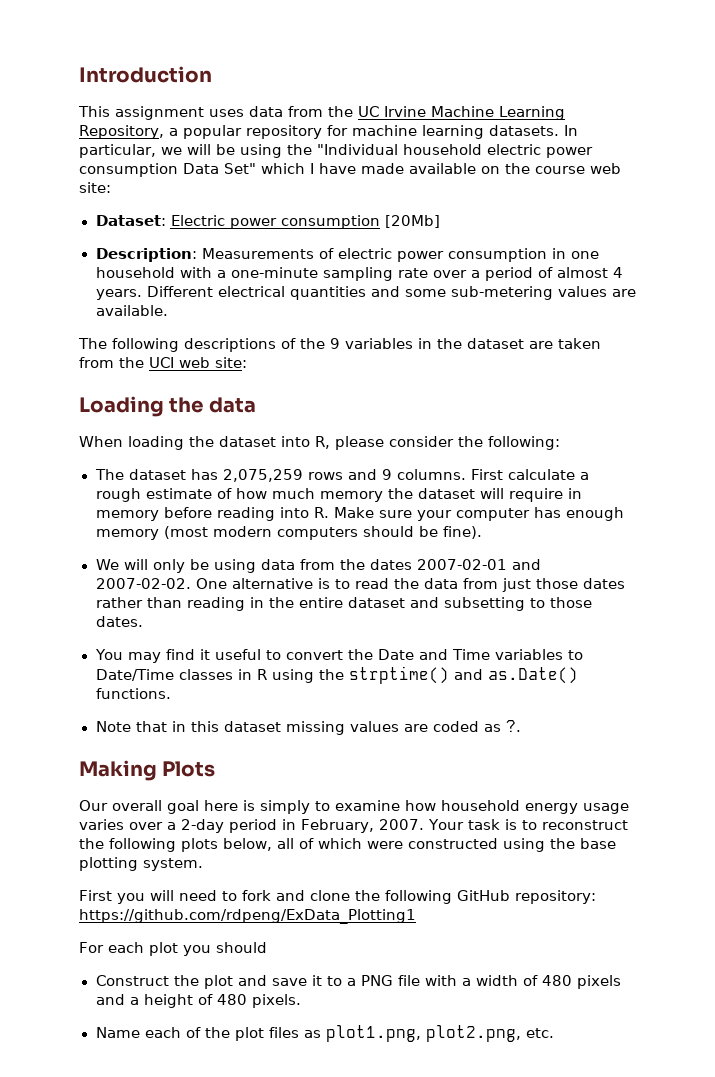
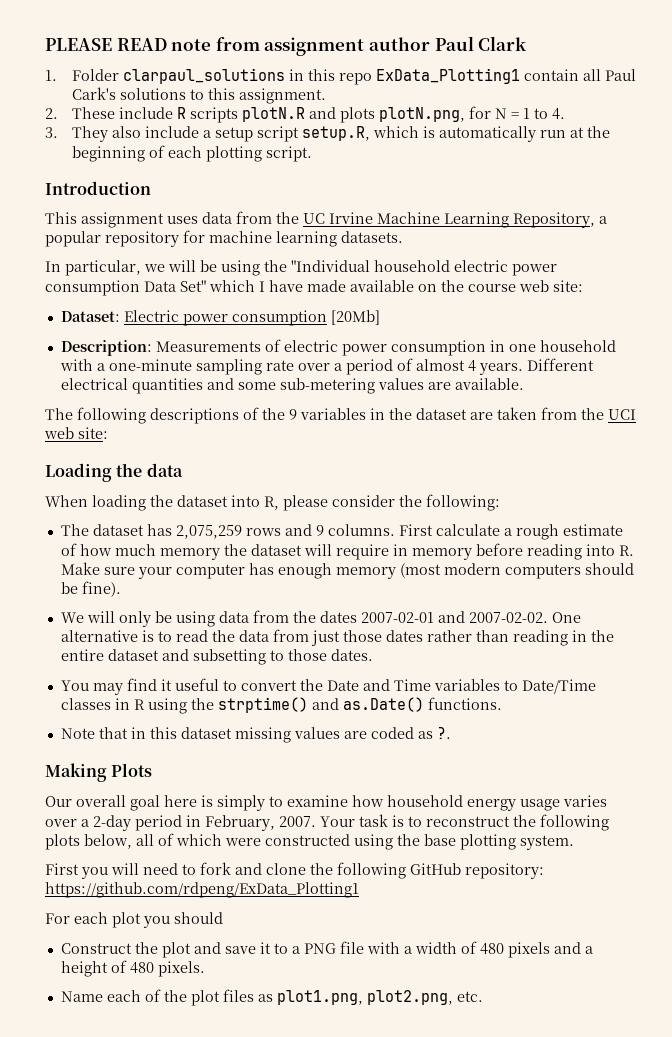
+ PLEASE READ note from assignment author Paul Clark
+ 1. Folder clarpaul_solutions in this repo ExData_Plotting1 contain all Paul Cark's solutions to this assignment.
+ 2. These include R scripts plotN.R and plots plotN.png, for N = 1 to 4.
+ 3. They also include a setup script setup.R, which is automatically run at the beginning of each plotting script.
- This assignment uses data from the UC Irvine Machine Learning Repository, a popular repository for machine learning datasets. In particular, we will be using the "Individual household electric power consumption Data Set" which I have made available on the course web site:
+ This assignment uses data from the UC Irvine Machine Learning Repository, a popular repository for machine learning datasets.
+ In particular, we will be using the "Individual household electric power consumption Data Set" which I have made available on the course web site:

